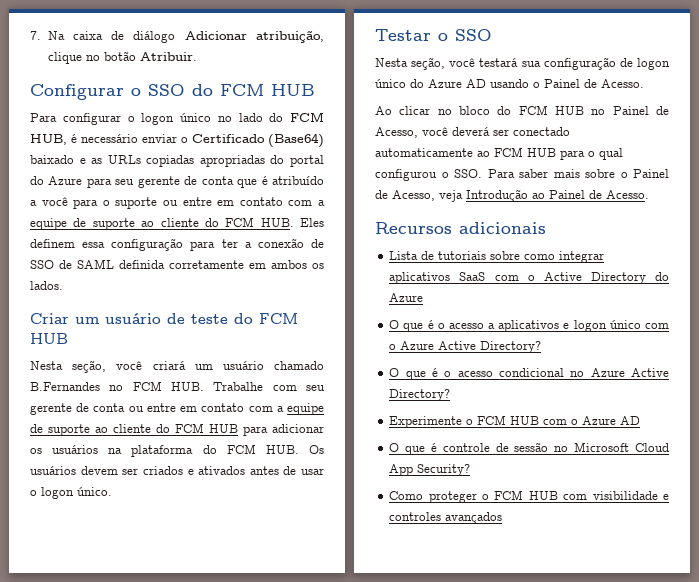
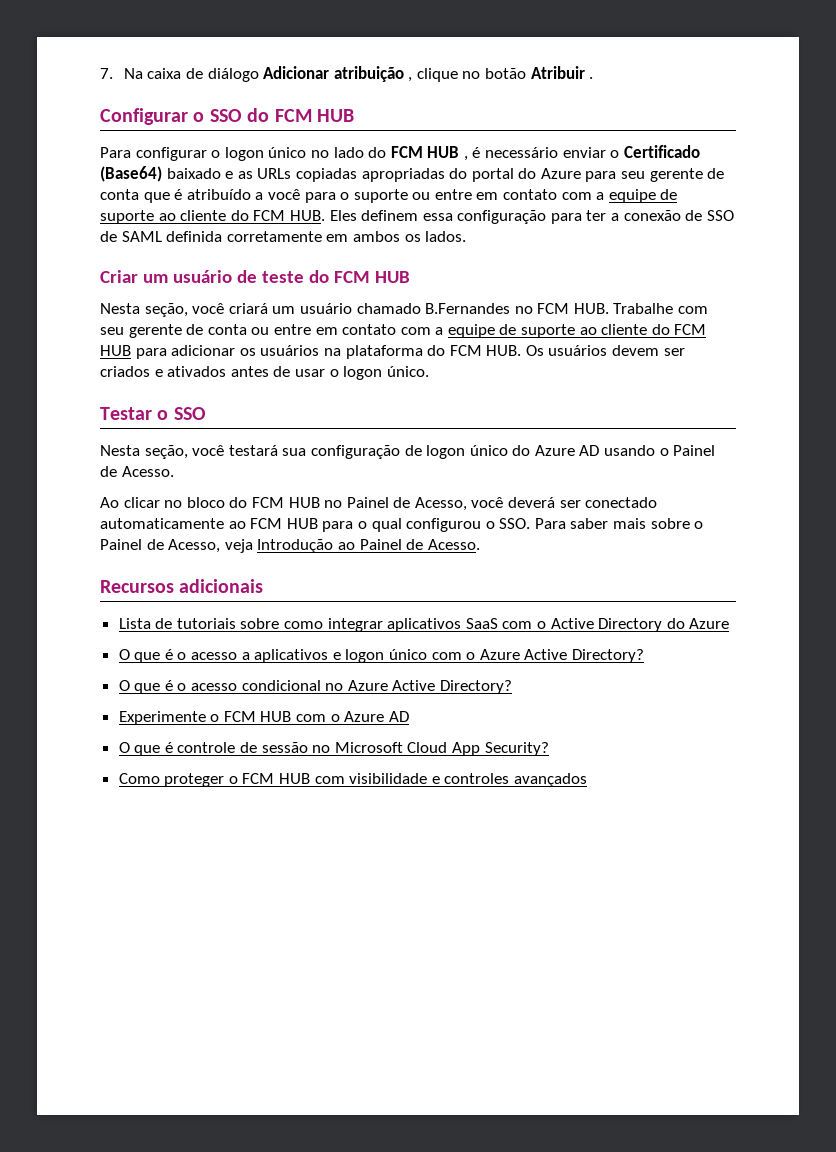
- 7. Na caixa de diálogo Adicionar atribuição, clique no botão Atribuir.
+ 7. Na caixa de diálogo Adicionar atribuição , clique no botão Atribuir .
- Para configurar o logon único no lado do FCM HUB, é necessário enviar o Certificado (Base64) baixado e as URLs copiadas apropriadas do portal do Azure para seu gerente de conta que é atribuído a você para o suporte ou entre em contato com a equipe de suporte ao cliente do FCM HUB. Eles definem essa configuração para ter a conexão de SSO de SAML definida corretamente em ambos os lados.
+ Para configurar o logon único no lado do FCM HUB , é necessário enviar o Certificado (Base64) baixado e as URLs copiadas apropriadas do portal do Azure para seu gerente de conta que é atribuído a você para o suporte ou entre em contato com a equipe de suporte ao cliente do FCM HUB. Eles definem essa configuração para ter a conexão de SSO de SAML definida corretamente em ambos os lados.

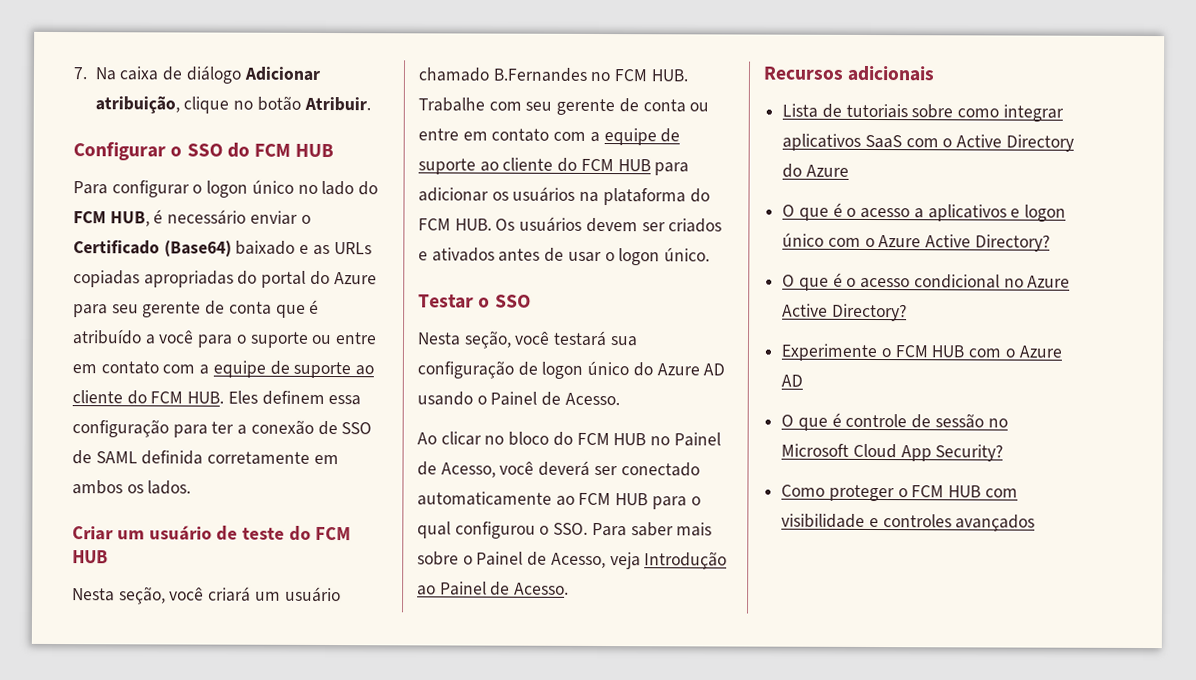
- 7. Na caixa de diálogo Adicionar atribuição , clique no botão Atribuir .
+ 7. Na caixa de diálogo Adicionar atribuição, clique no botão Atribuir.
- Para configurar o logon único no lado do FCM HUB , é necessário enviar o Certificado (Base64) baixado e as URLs copiadas apropriadas do portal do Azure para seu gerente de conta que é atribuído a você para o suporte ou entre em contato com a equipe de suporte ao cliente do FCM HUB. Eles definem essa configuração para ter a conexão de SSO de SAML definida corretamente em ambos os lados.
+ Para configurar o logon único no lado do FCM HUB, é necessário enviar o Certificado (Base64) baixado e as URLs copiadas apropriadas do portal do Azure para seu gerente de conta que é atribuído a você para o suporte ou entre em contato com a equipe de suporte ao cliente do FCM HUB. Eles definem essa configuração para ter a conexão de SSO de SAML definida corretamente em ambos os lados.

